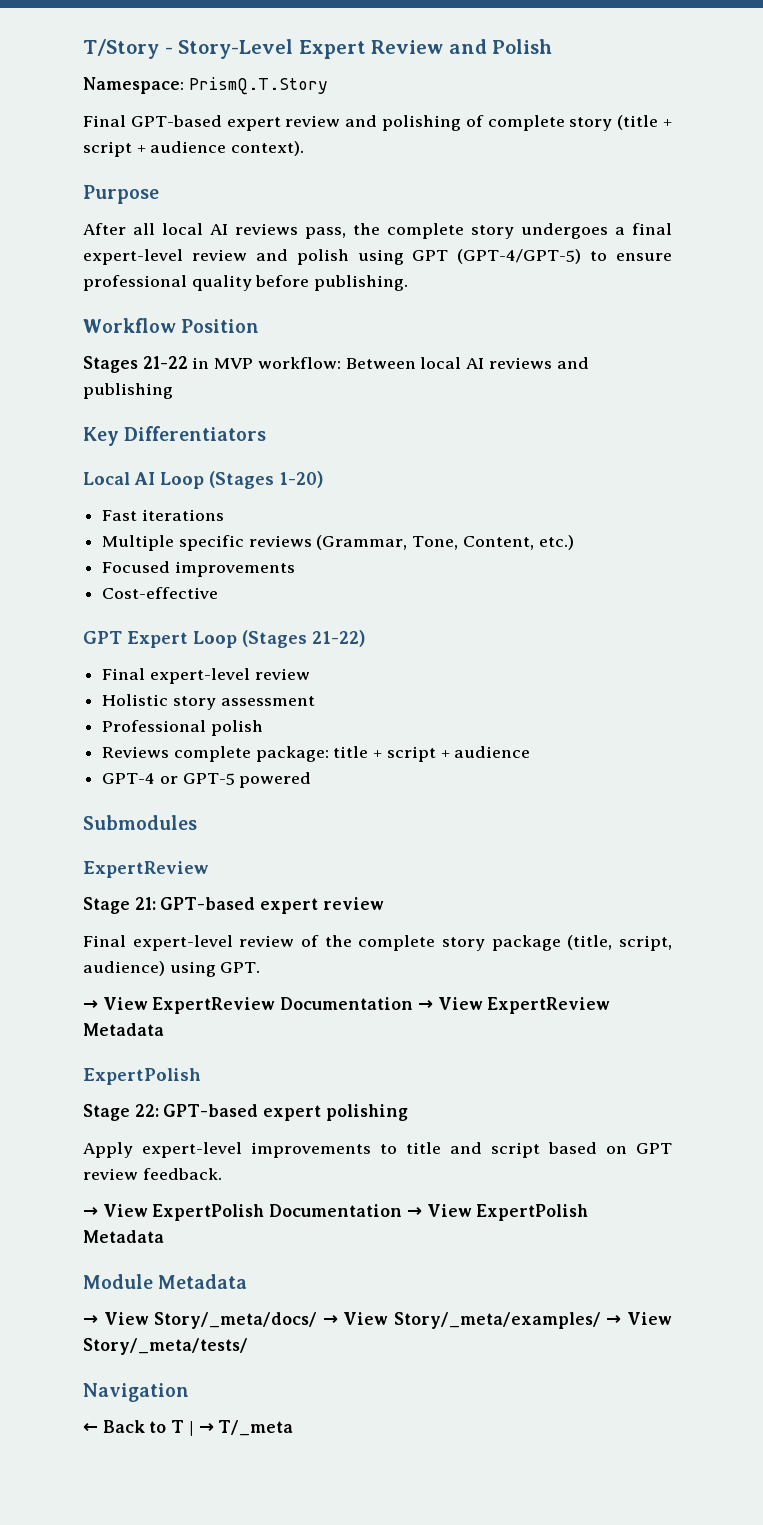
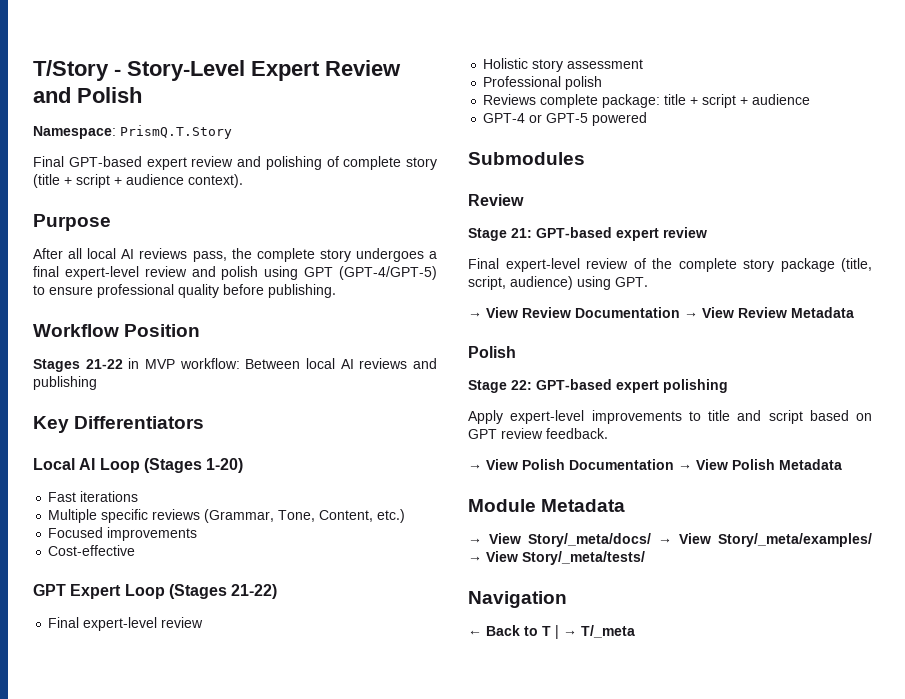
  Submodules
- ExpertReview
+ Review
- → View ExpertReview Documentation → View ExpertReview Metadata
- ExpertPolish
+ → View Review Documentation → View Review Metadata
+ Polish
- → View ExpertPolish Documentation → View ExpertPolish Metadata
+ → View Polish Documentation → View Polish Metadata

